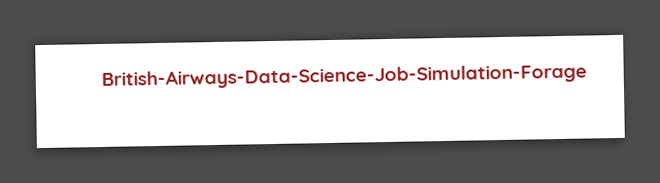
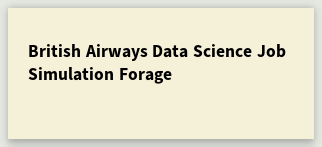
- British-Airways-Data-Science-Job-Simulation-Forage
+ British Airways Data Science Job Simulation Forage

